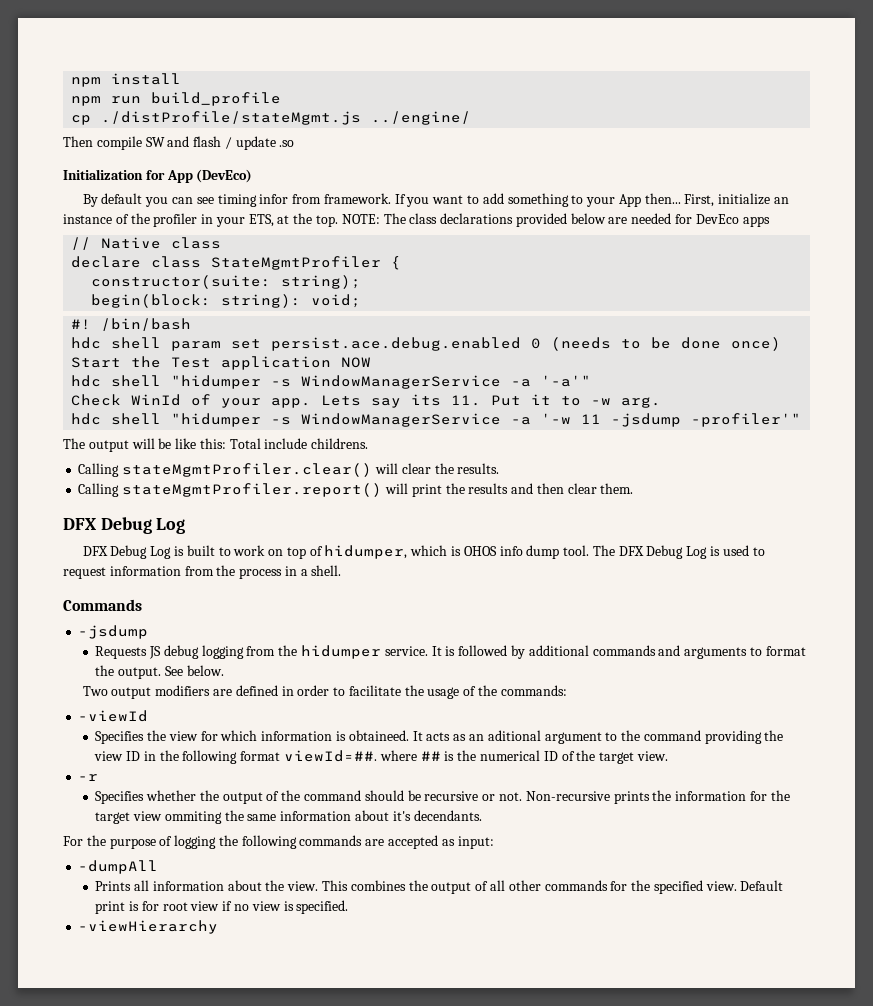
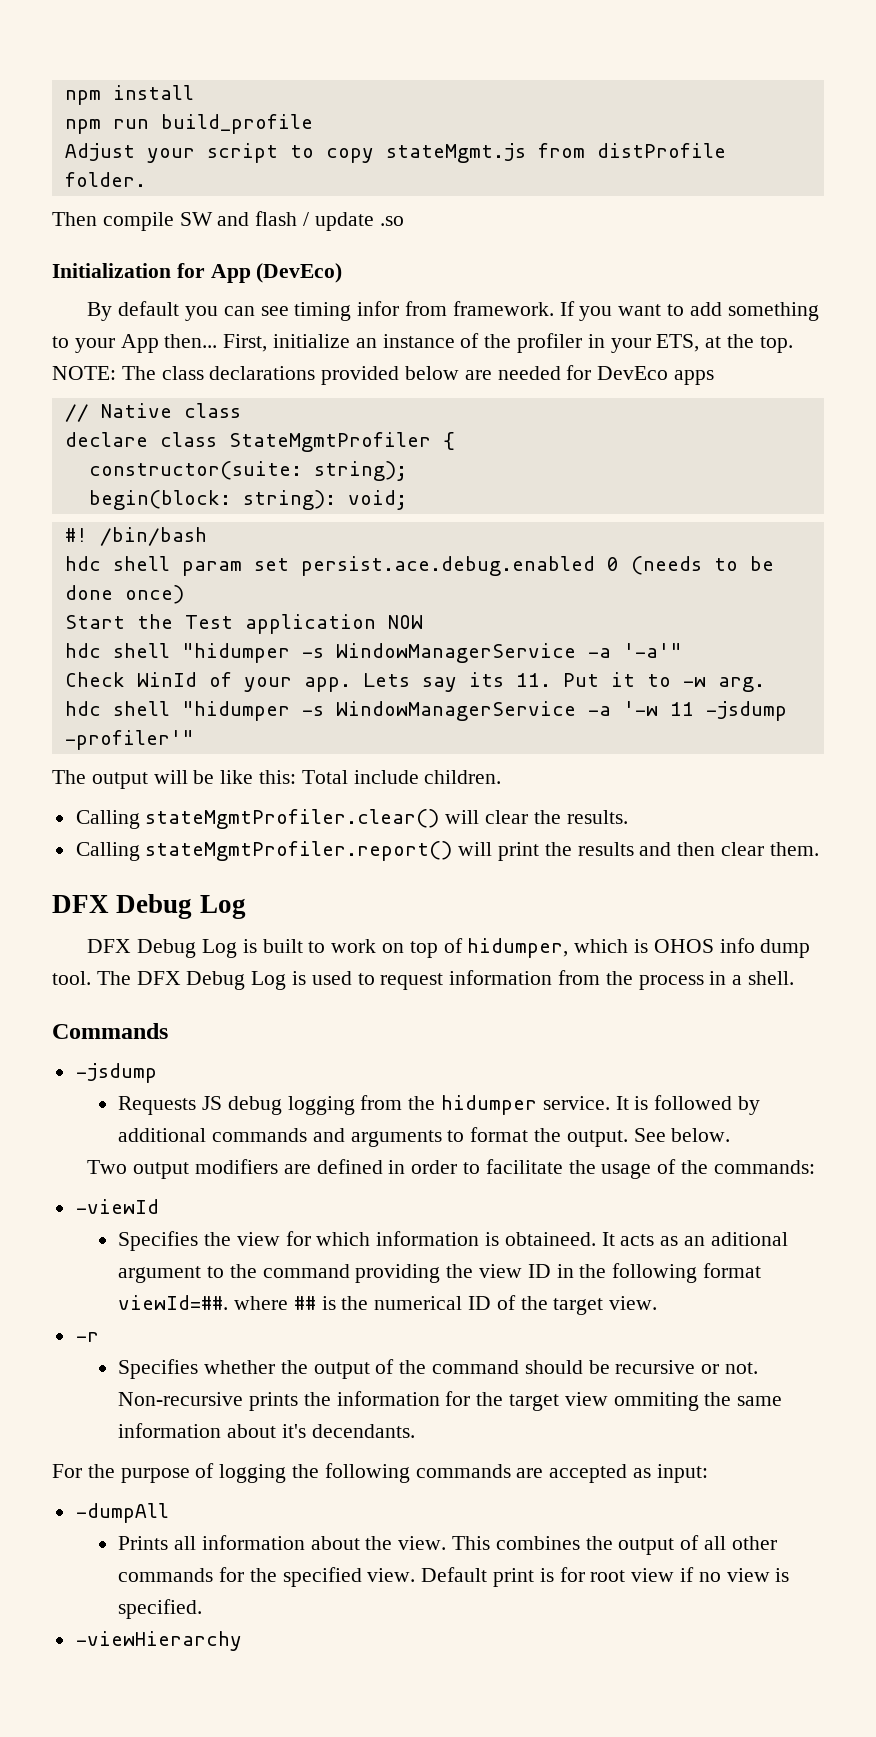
- cp ./distProfile/stateMgmt.js ../engine/
+ Adjust your script to copy stateMgmt.js from distProfile folder.
- The output will be like this: Total include childrens.
+ The output will be like this: Total include children.

